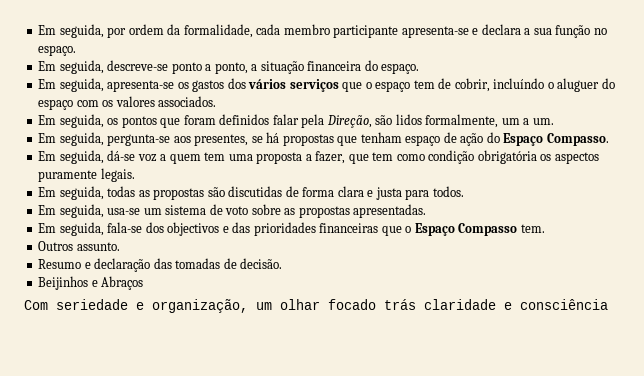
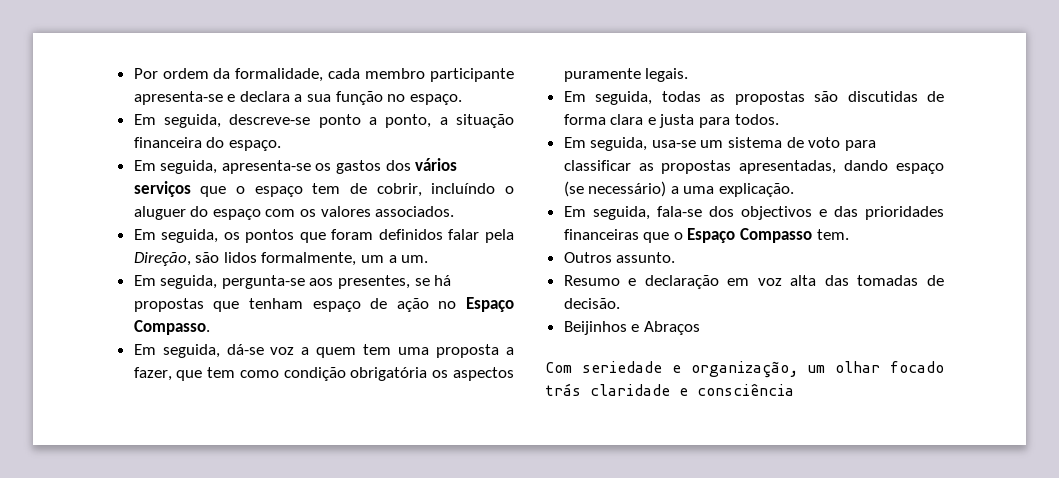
- Em seguida, por ordem da formalidade, cada membro participante apresenta-se e declara a sua função no espaço.
+ Por ordem da formalidade, cada membro participante apresenta-se e declara a sua função no espaço.
- Em seguida, pergunta-se aos presentes, se há propostas que tenham espaço de ação do Espaço Compasso.
+ Em seguida, pergunta-se aos presentes, se há propostas que tenham espaço de ação no Espaço Compasso.
- Em seguida, usa-se um sistema de voto sobre as propostas apresentadas.
+ Em seguida, usa-se um sistema de voto para classificar as propostas apresentadas, dando espaço (se necessário) a uma explicação.
- Resumo e declaração das tomadas de decisão.
+ Resumo e declaração em voz alta das tomadas de decisão.

